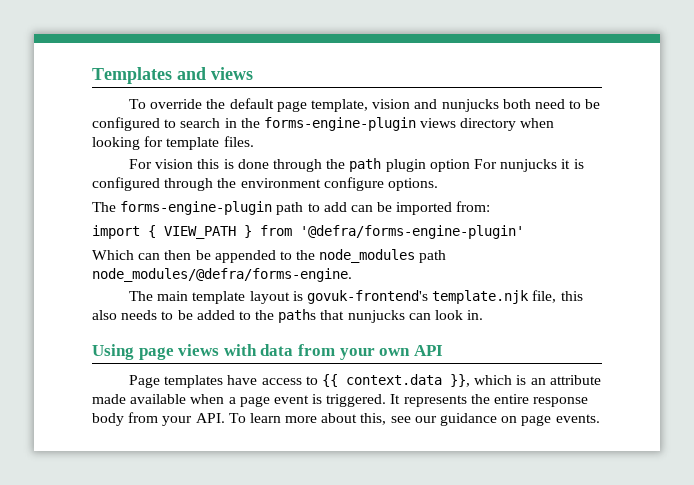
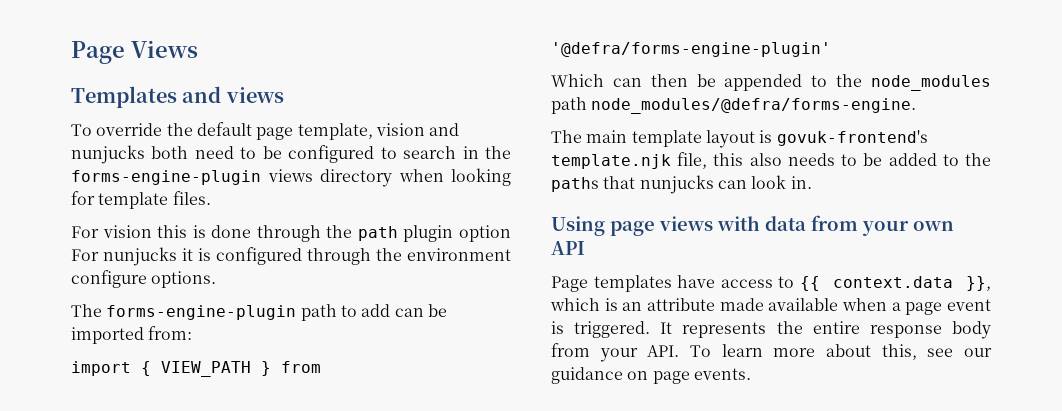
+ Page Views

